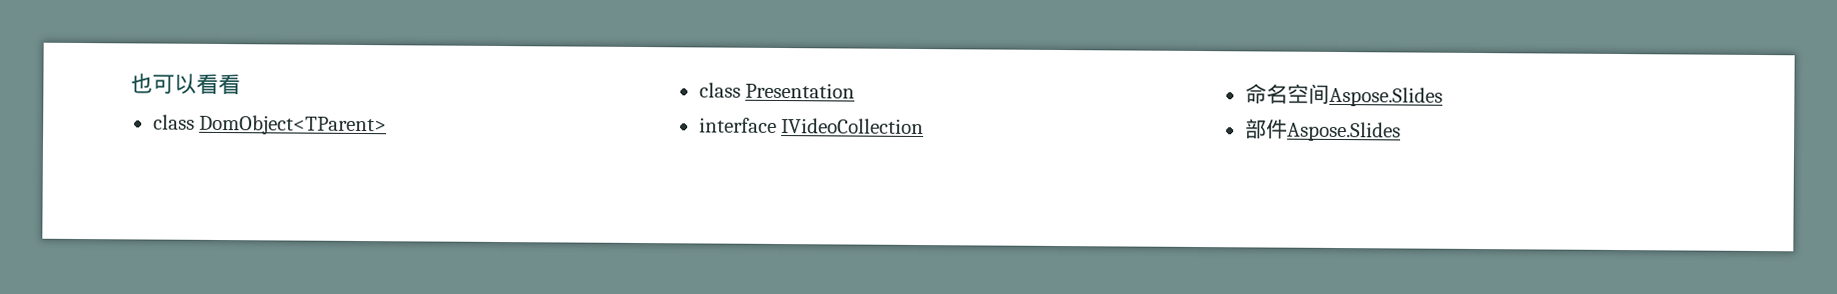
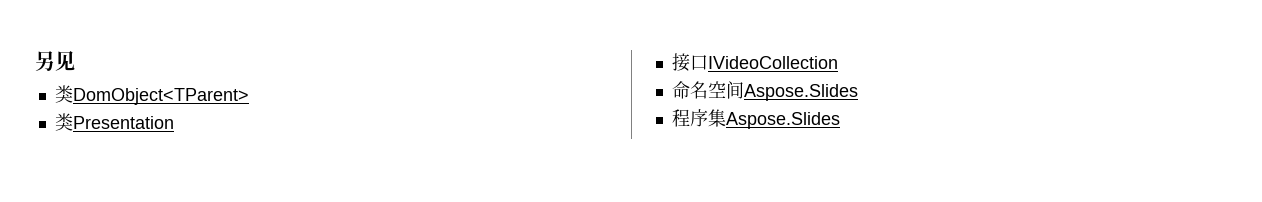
- 也可以看看
- class DomObject<TParent>
+ 另见
+ 类DomObject<TParent>
- class Presentation
+ 类Presentation
- interface IVideoCollection
+ 接口IVideoCollection
- 部件Aspose.Slides
+ 程序集Aspose.Slides

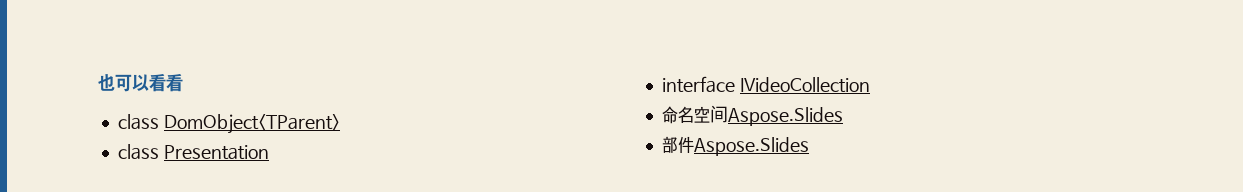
- 另见
- 类DomObject<TParent>
+ 也可以看看
+ class DomObject<TParent>
- 类Presentation
+ class Presentation
- 接口IVideoCollection
+ interface IVideoCollection
- 程序集Aspose.Slides
+ 部件Aspose.Slides

